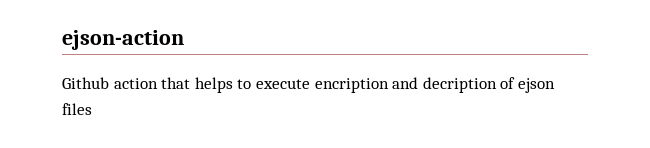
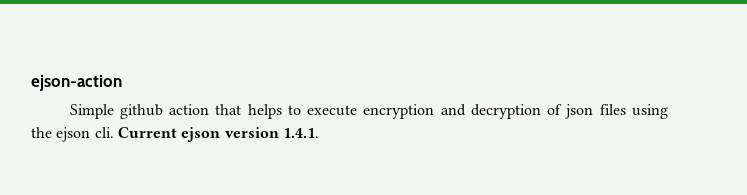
- Github action that helps to execute encription and decription of ejson files
+ Simple github action that helps to execute encryption and decryption of json files using the ejson cli. Current ejson version 1.4.1.

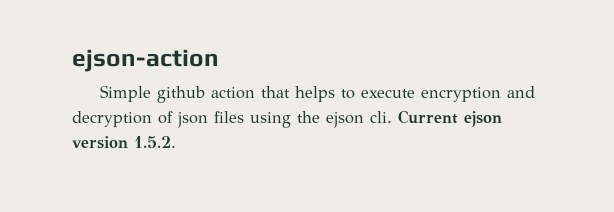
- Current ejson version 1.4.1.
+ Current ejson version 1.5.2.

